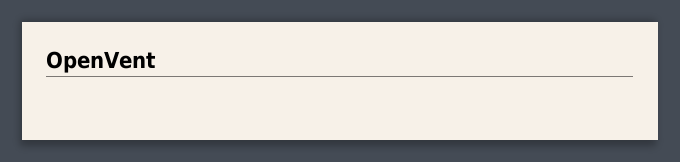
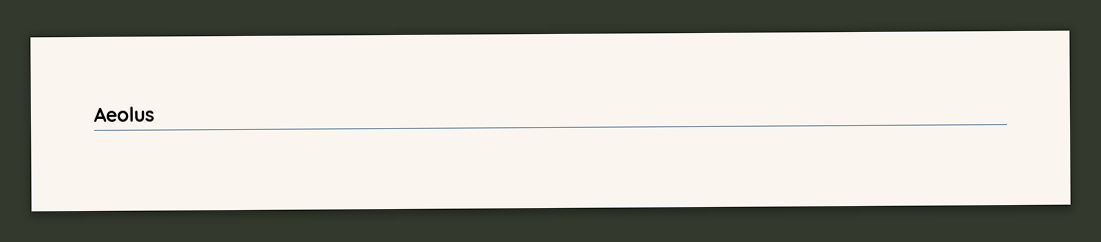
- OpenVent
+ Aeolus

